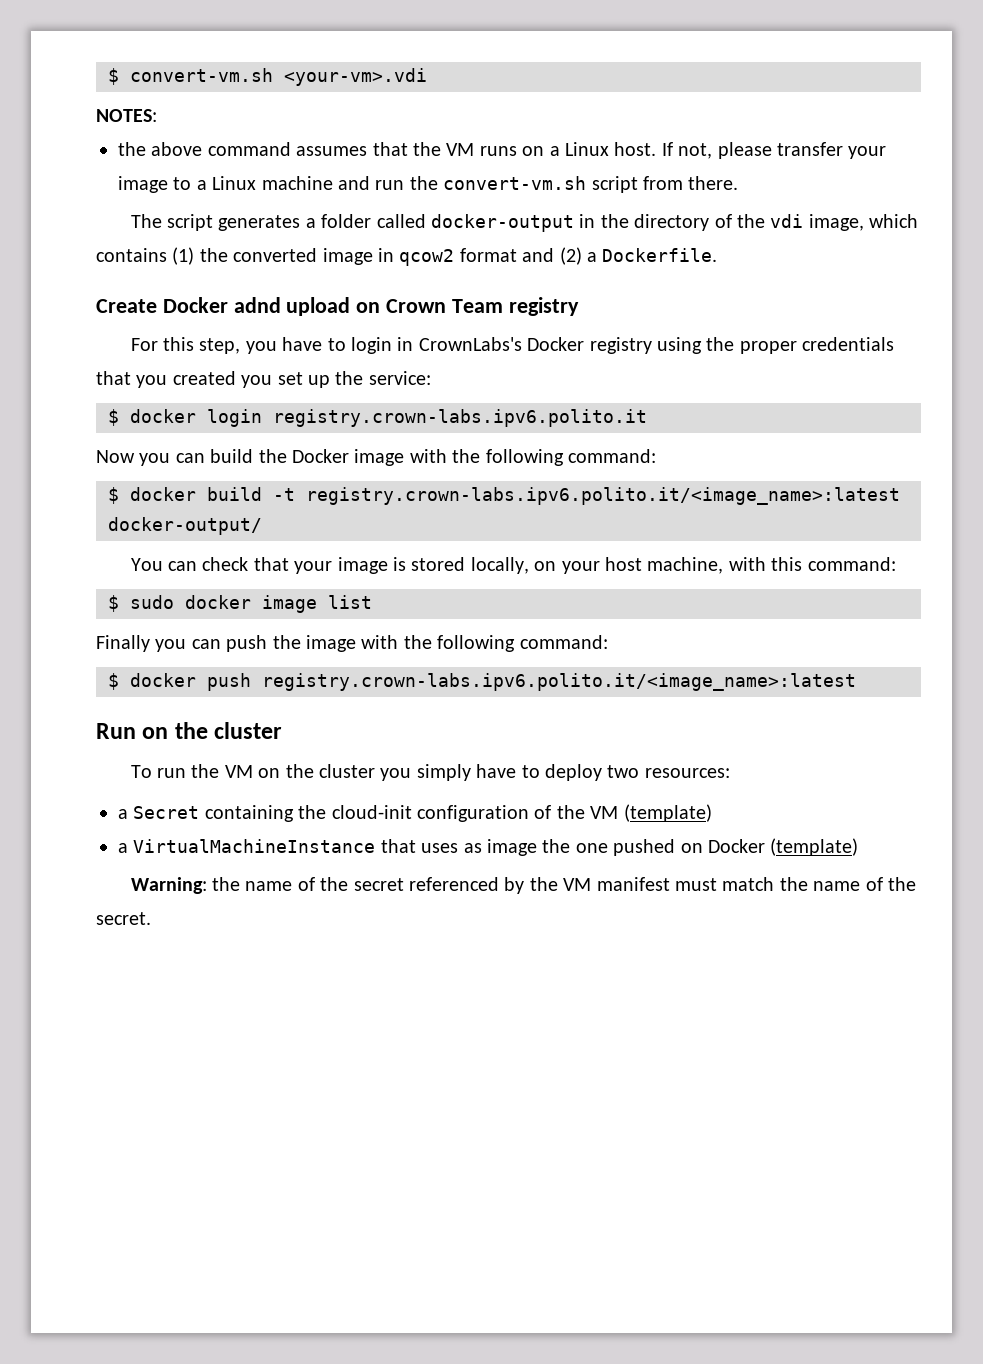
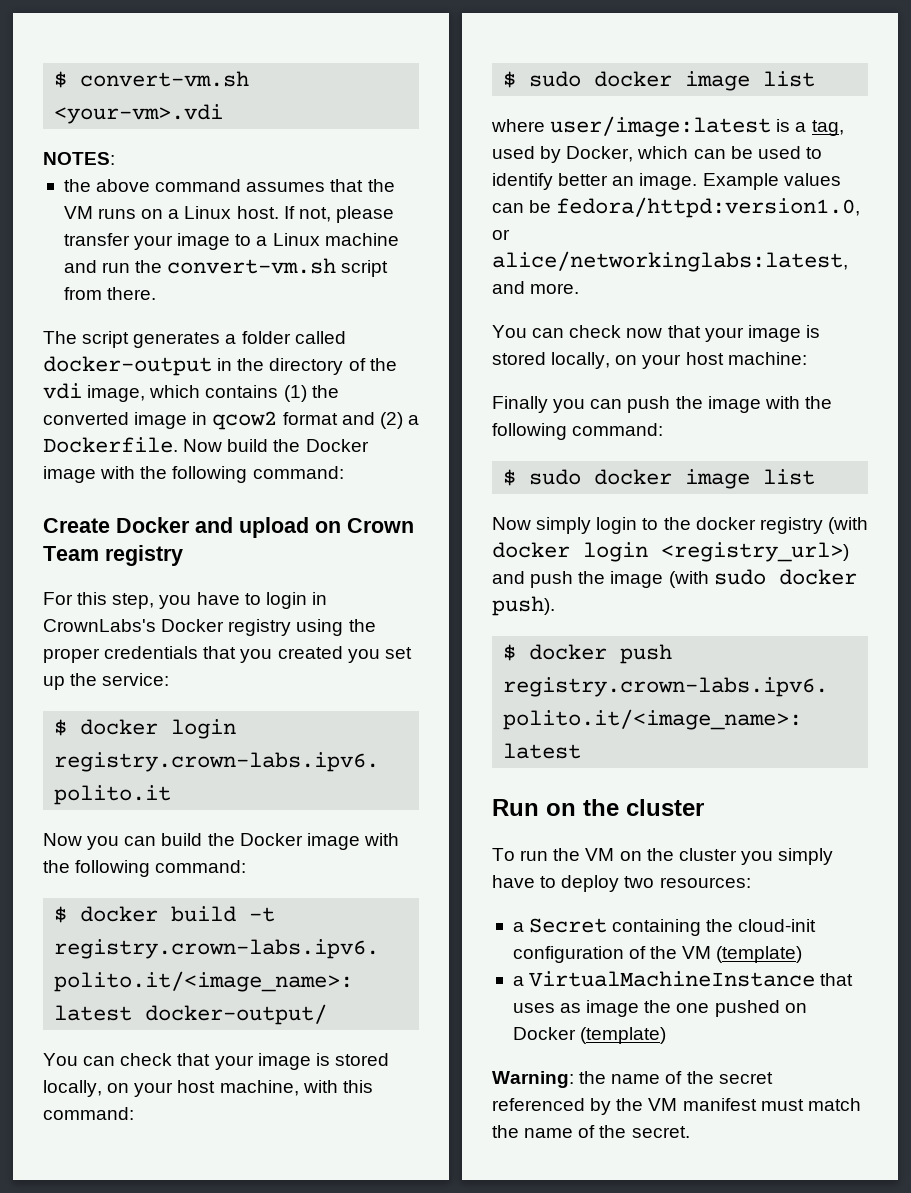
+ Now build the Docker image with the following command:
- Create Docker adnd upload on Crown Team registry
+ Create Docker and upload on Crown Team registry
+ where user/image:latest is a tag, used by Docker, which can be used to identify better an image. Example values can be fedora/httpd:version1.0, or alice/networkinglabs:latest, and more.
+ You can check now that your image is stored locally, on your host machine:
  Finally you can push the image with the following command:
+ $ sudo docker image list
+ Now simply login to the docker registry (with docker login <registry_url>) and push the image (with sudo docker push).

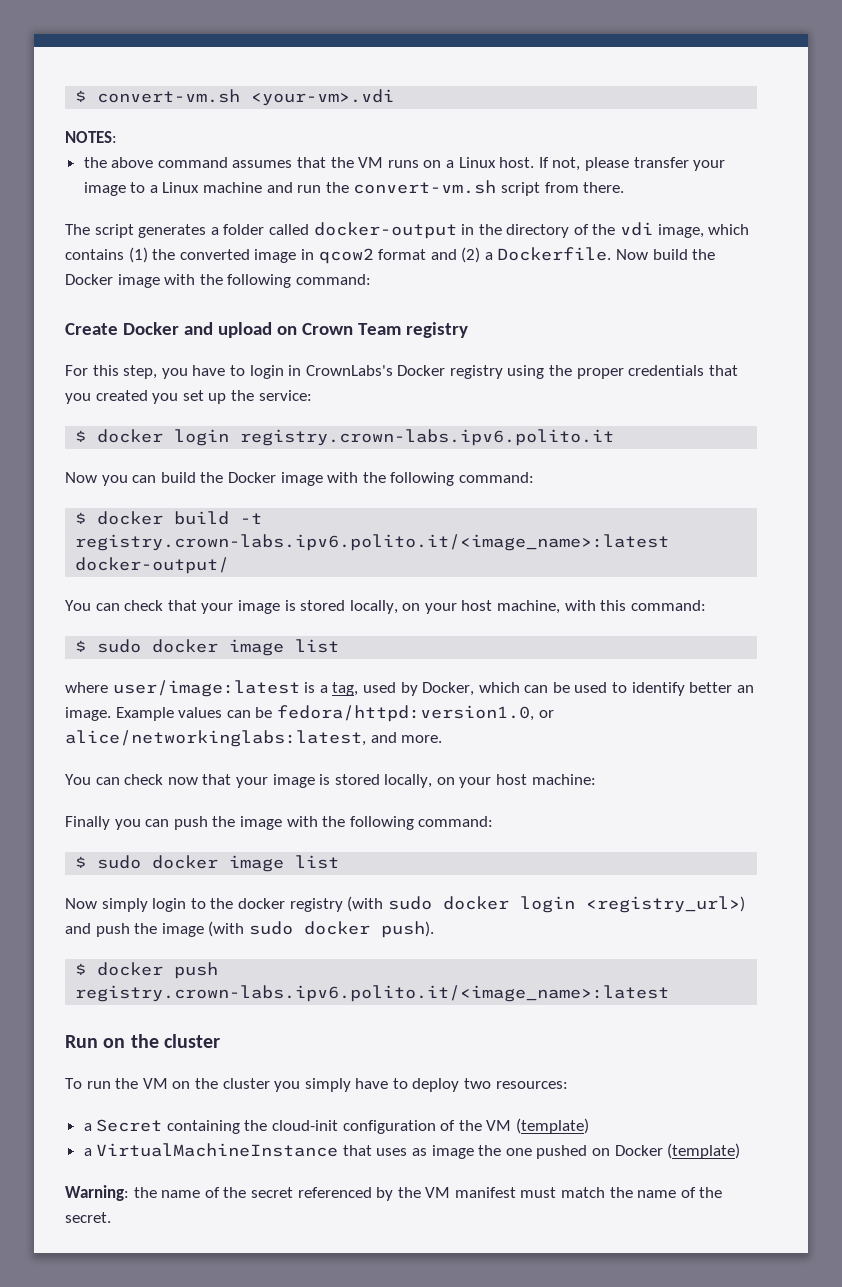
- Now simply login to the docker registry (with docker login <registry_url>) and push the image (with sudo docker push).
+ Now simply login to the docker registry (with sudo docker login <registry_url>) and push the image (with sudo docker push).

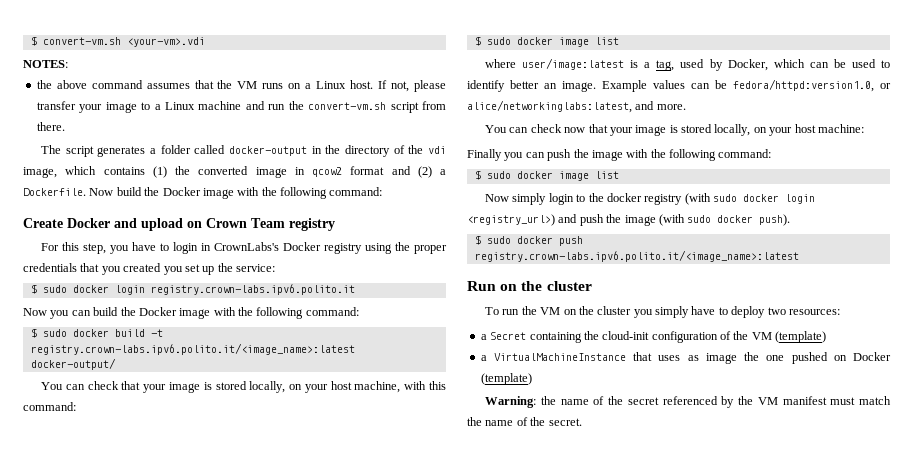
- $ docker login registry.crown-labs.ipv6.polito.it
+ $ sudo docker login registry.crown-labs.ipv6.polito.it
- $ docker build -t registry.crown-labs.ipv6.polito.it/<image_name>:latest docker-output/
+ $ sudo docker build -t registry.crown-labs.ipv6.polito.it/<image_name>:latest docker-output/
- $ docker push registry.crown-labs.ipv6.polito.it/<image_name>:latest
+ $ sudo docker push registry.crown-labs.ipv6.polito.it/<image_name>:latest

